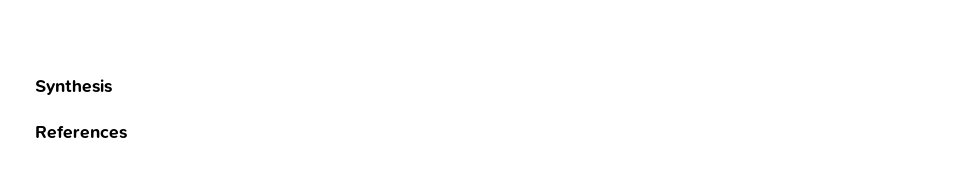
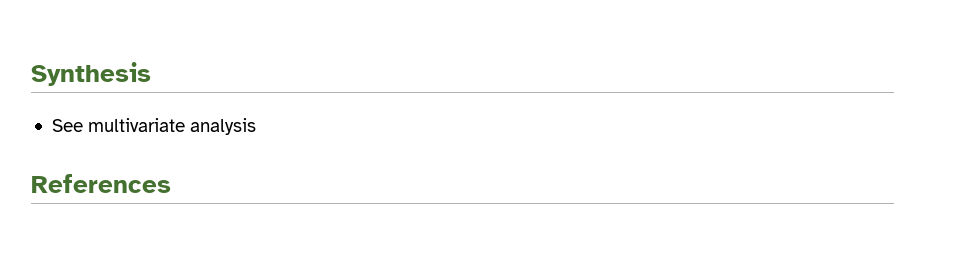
+ See multivariate analysis

